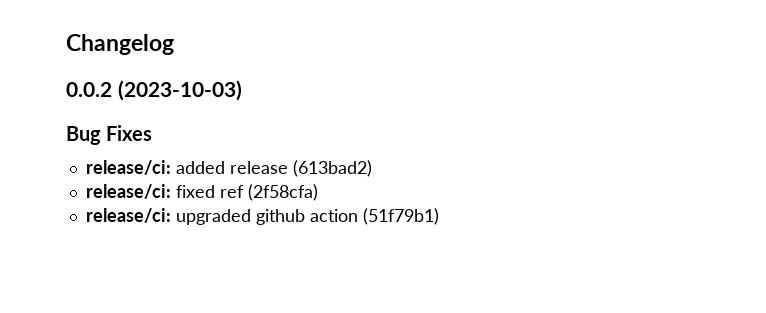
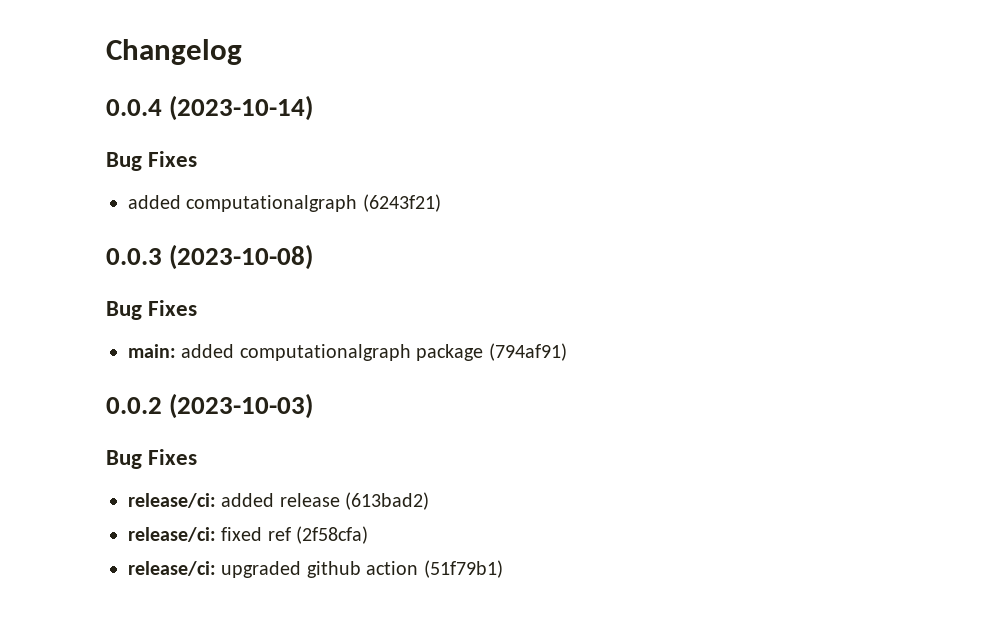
+ 0.0.4 (2023-10-14)
+ Bug Fixes
+ added computationalgraph (6243f21)
+ 0.0.3 (2023-10-08)
+ Bug Fixes
+ main: added computationalgraph package (794af91)

